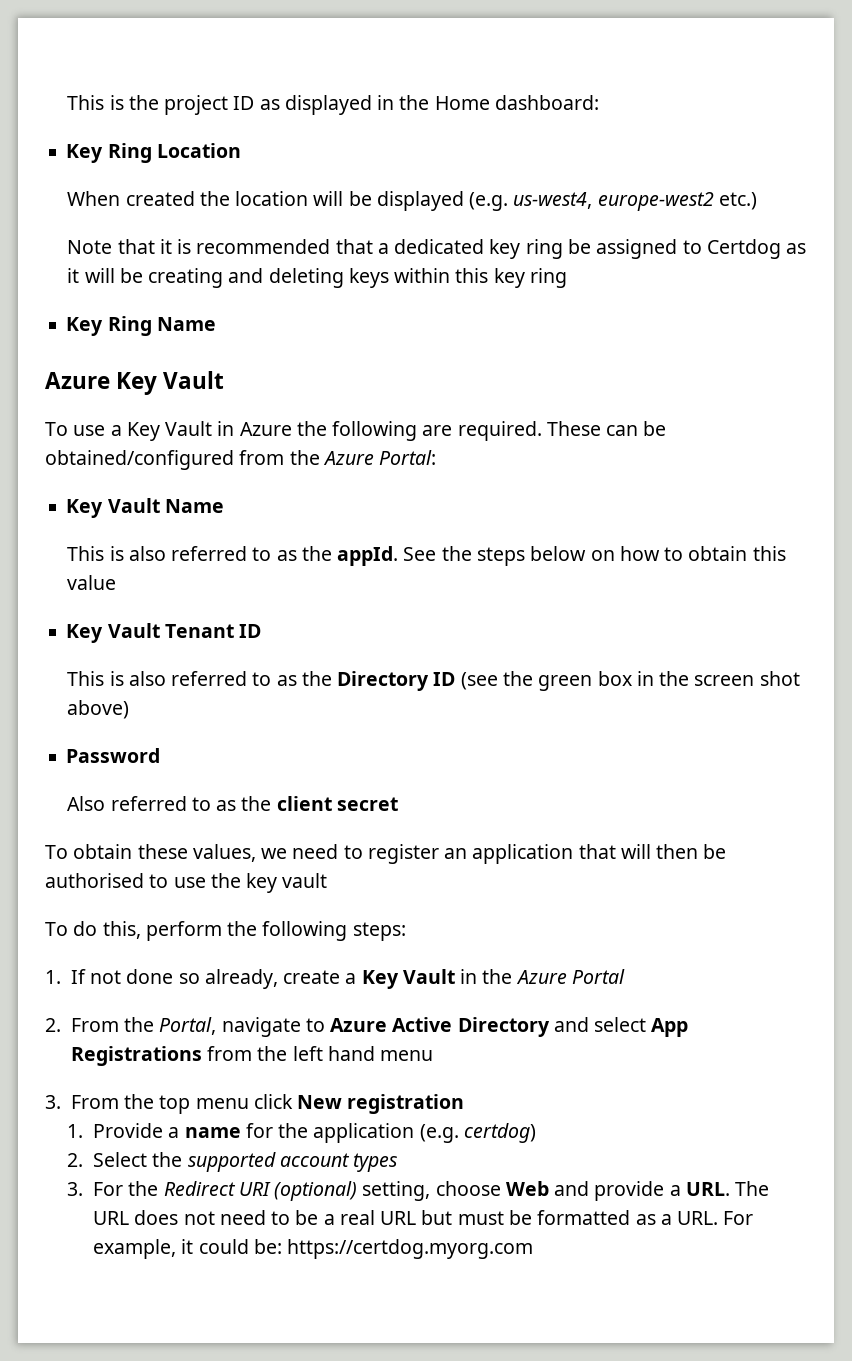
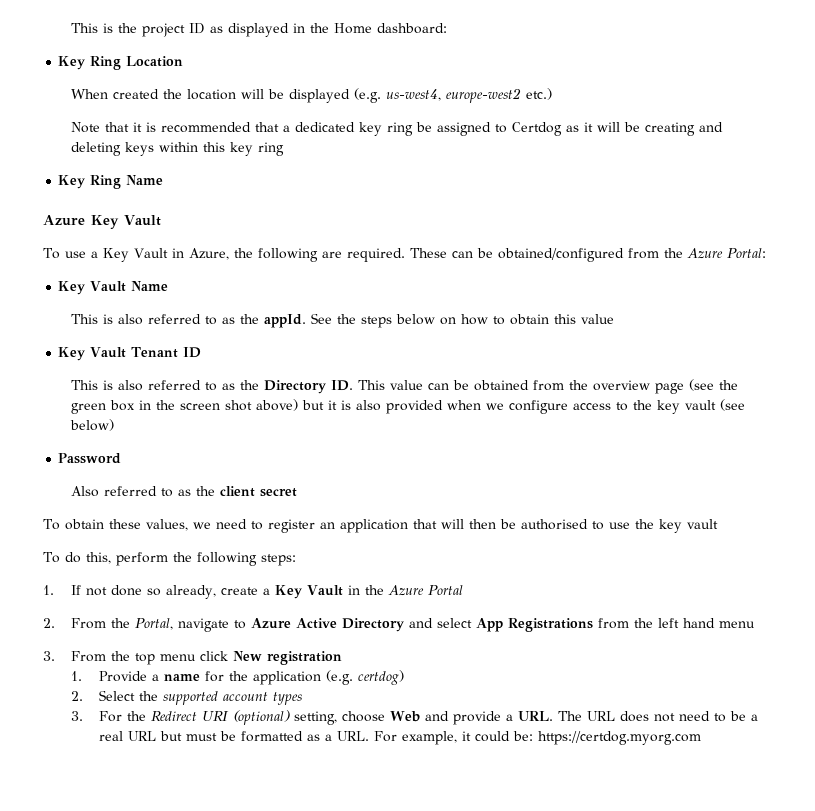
- To use a Key Vault in Azure the following are required.
+ To use a Key Vault in Azure, the following are required.
- This is also referred to as the Directory ID (see the green box in the screen shot above)
+ This is also referred to as the Directory ID. This value can be obtained from the overview page (see the green box in the screen shot above) but it is also provided when we configure access to the key vault (see below)

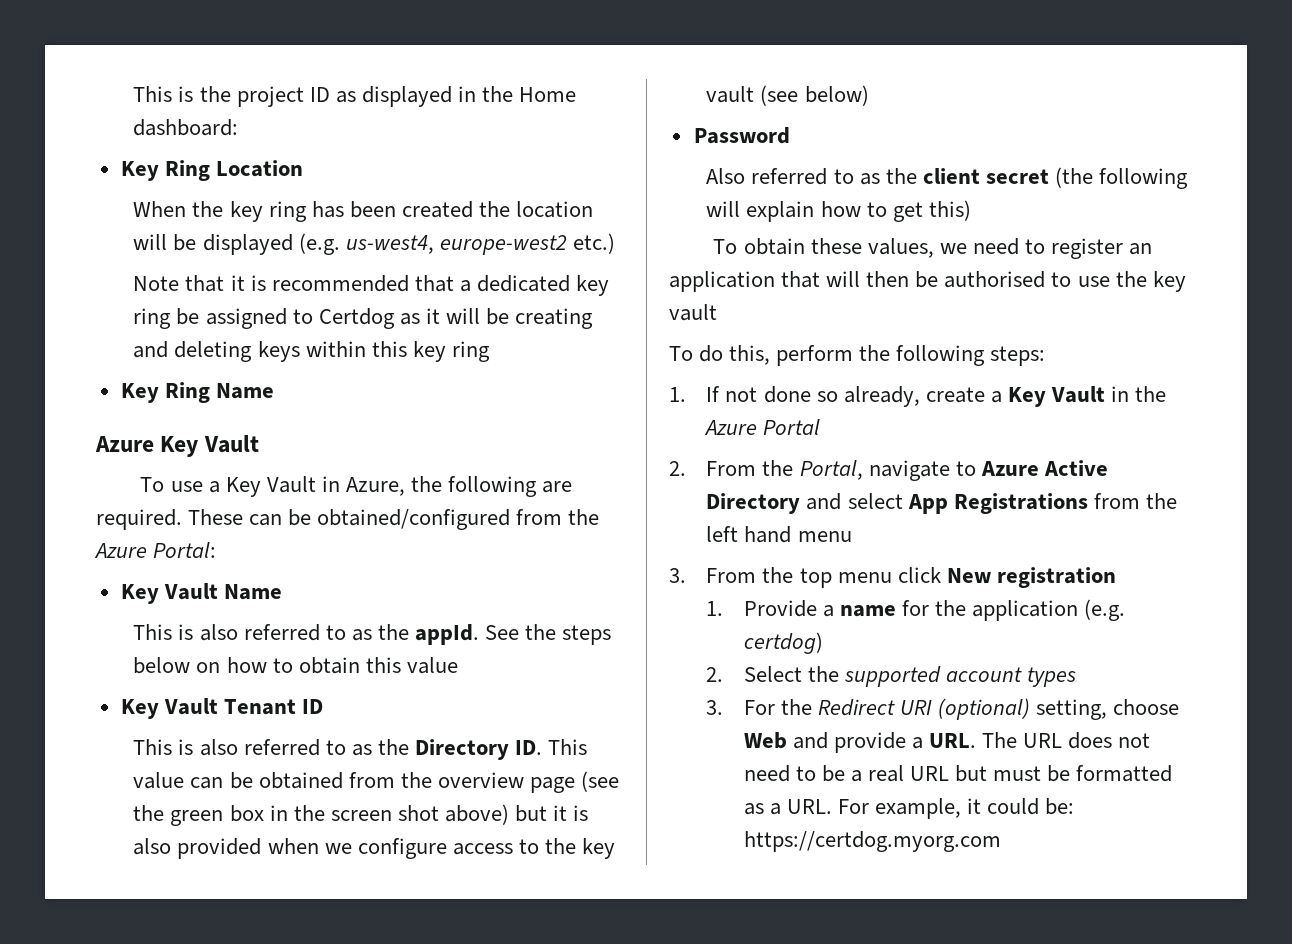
- When created the location will be displayed (e.g. us-west4, europe-west2 etc.)
+ When the key ring has been created the location will be displayed (e.g. us-west4, europe-west2 etc.)
- Also referred to as the client secret
+ Also referred to as the client secret (the following will explain how to get this)

